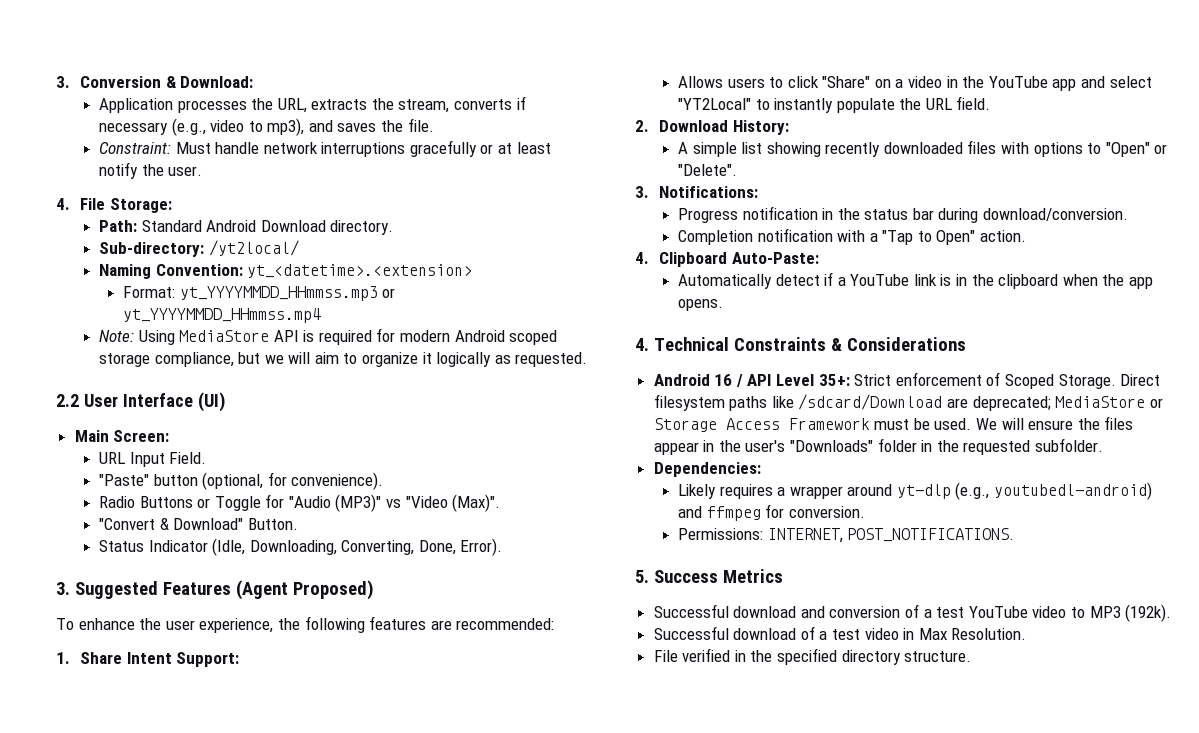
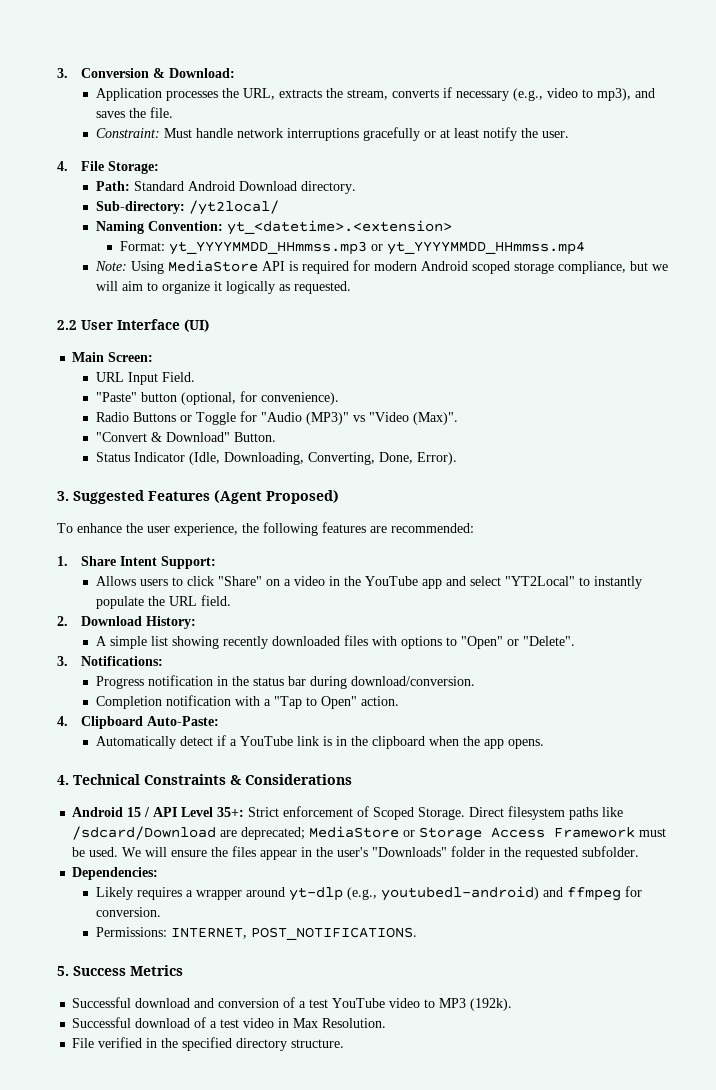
- Android 16 / API Level 35+: Strict enforcement of Scoped Storage.
+ Android 15 / API Level 35+: Strict enforcement of Scoped Storage.

